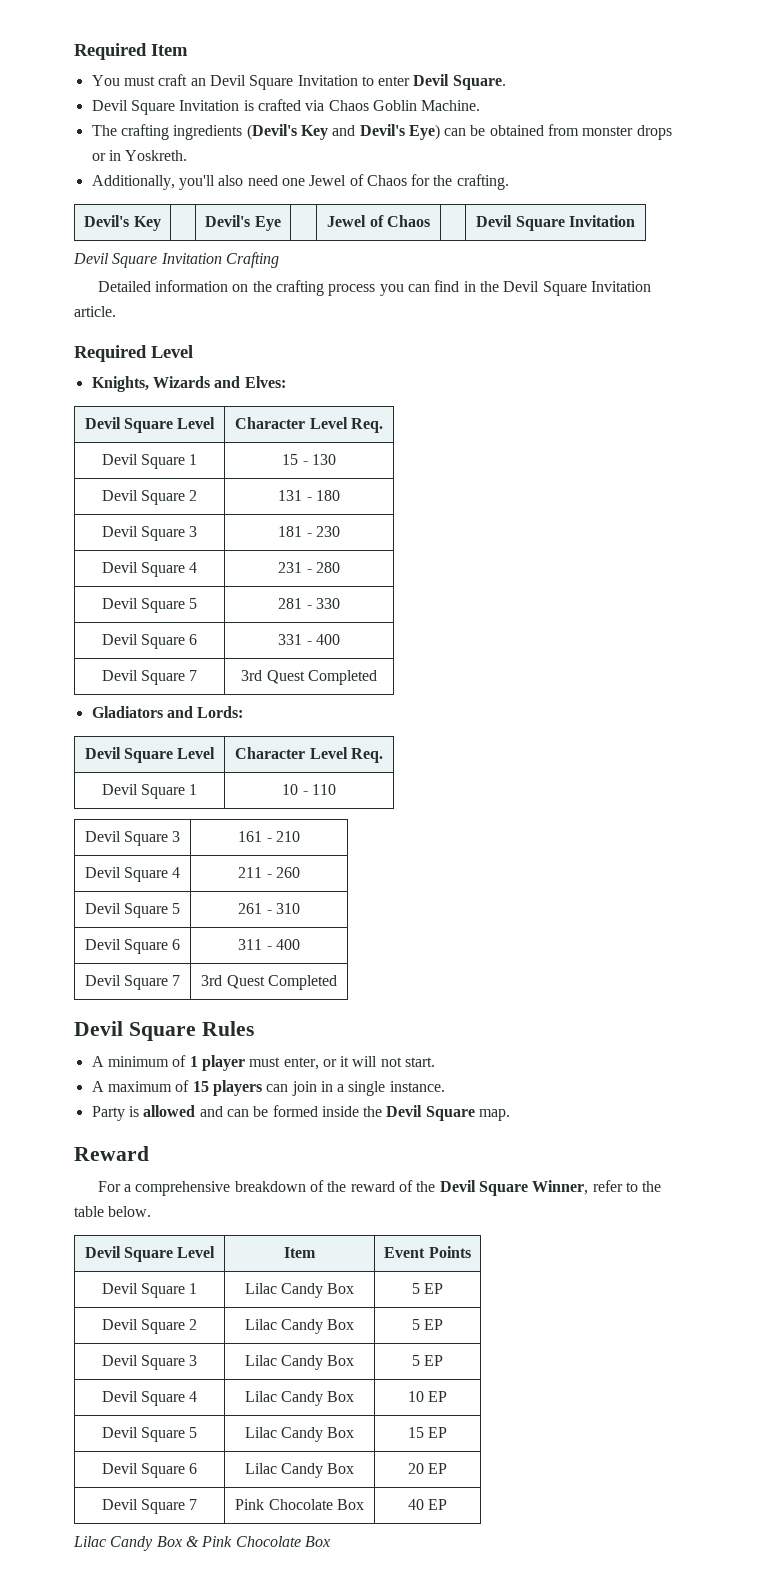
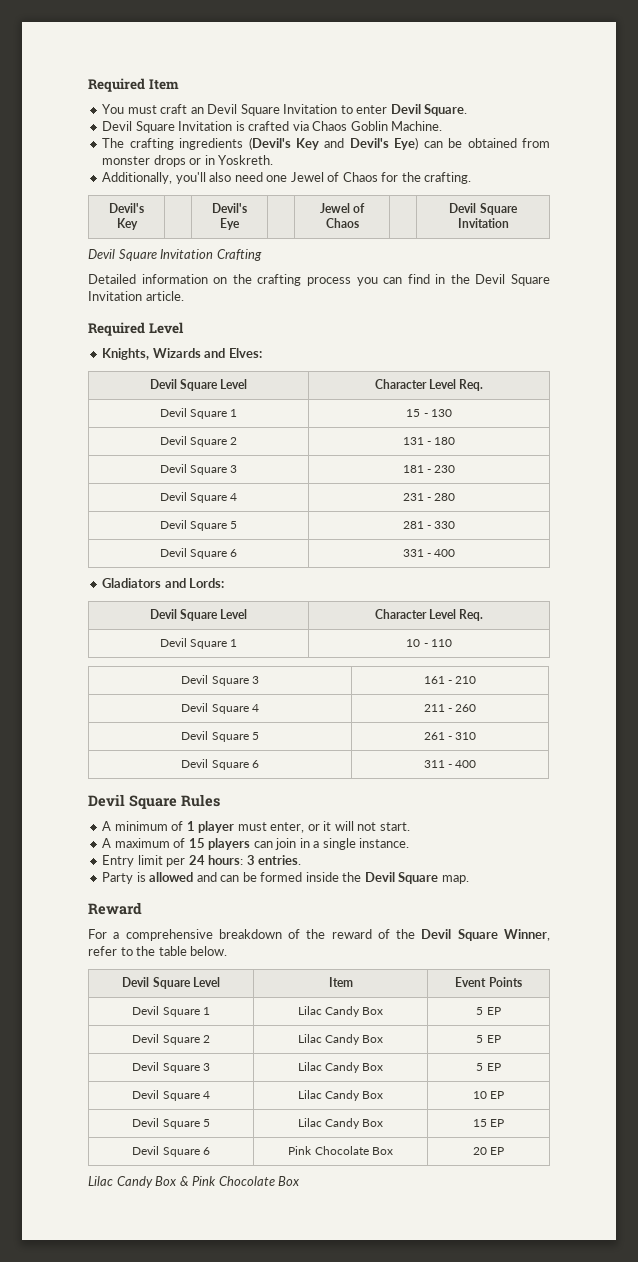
  Devil Square 6 | 331 - 400
- Devil Square 7 | 3rd Quest Completed
  Devil Square 6 | 311 - 400
- Devil Square 7 | 3rd Quest Completed
+ Entry limit per 24 hours: 3 entries.
- Devil Square 6 | Lilac Candy Box | 20 EP
- Devil Square 7 | Pink Chocolate Box | 40 EP
+ Devil Square 6 | Pink Chocolate Box | 20 EP

